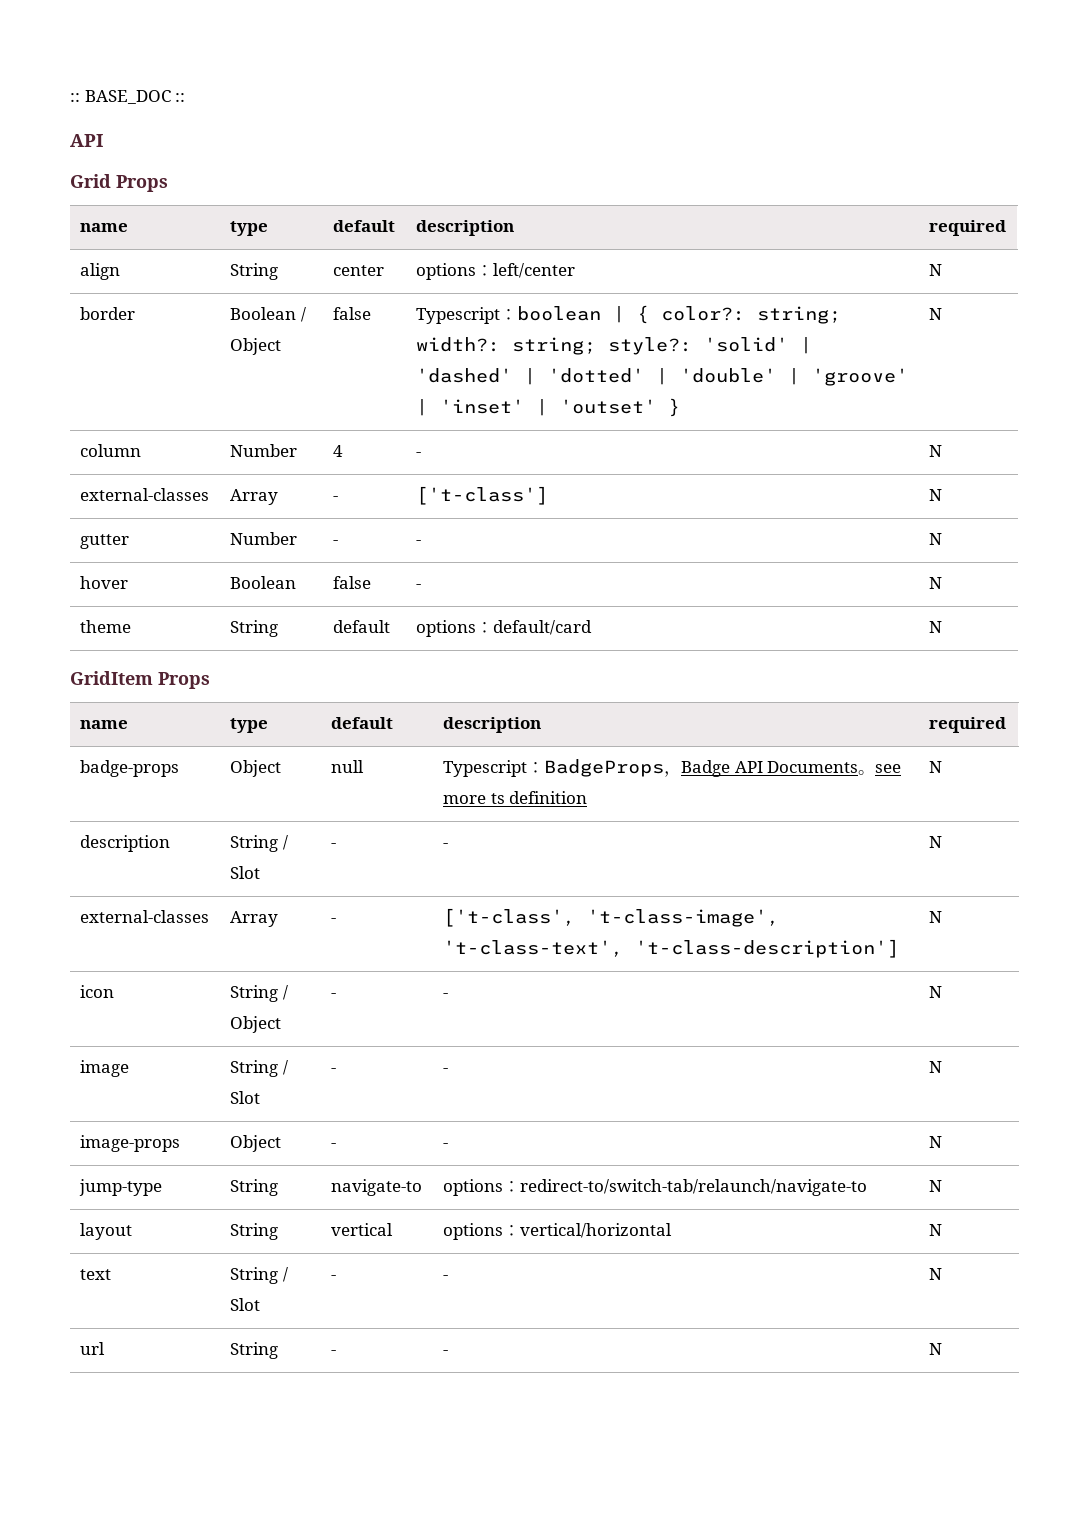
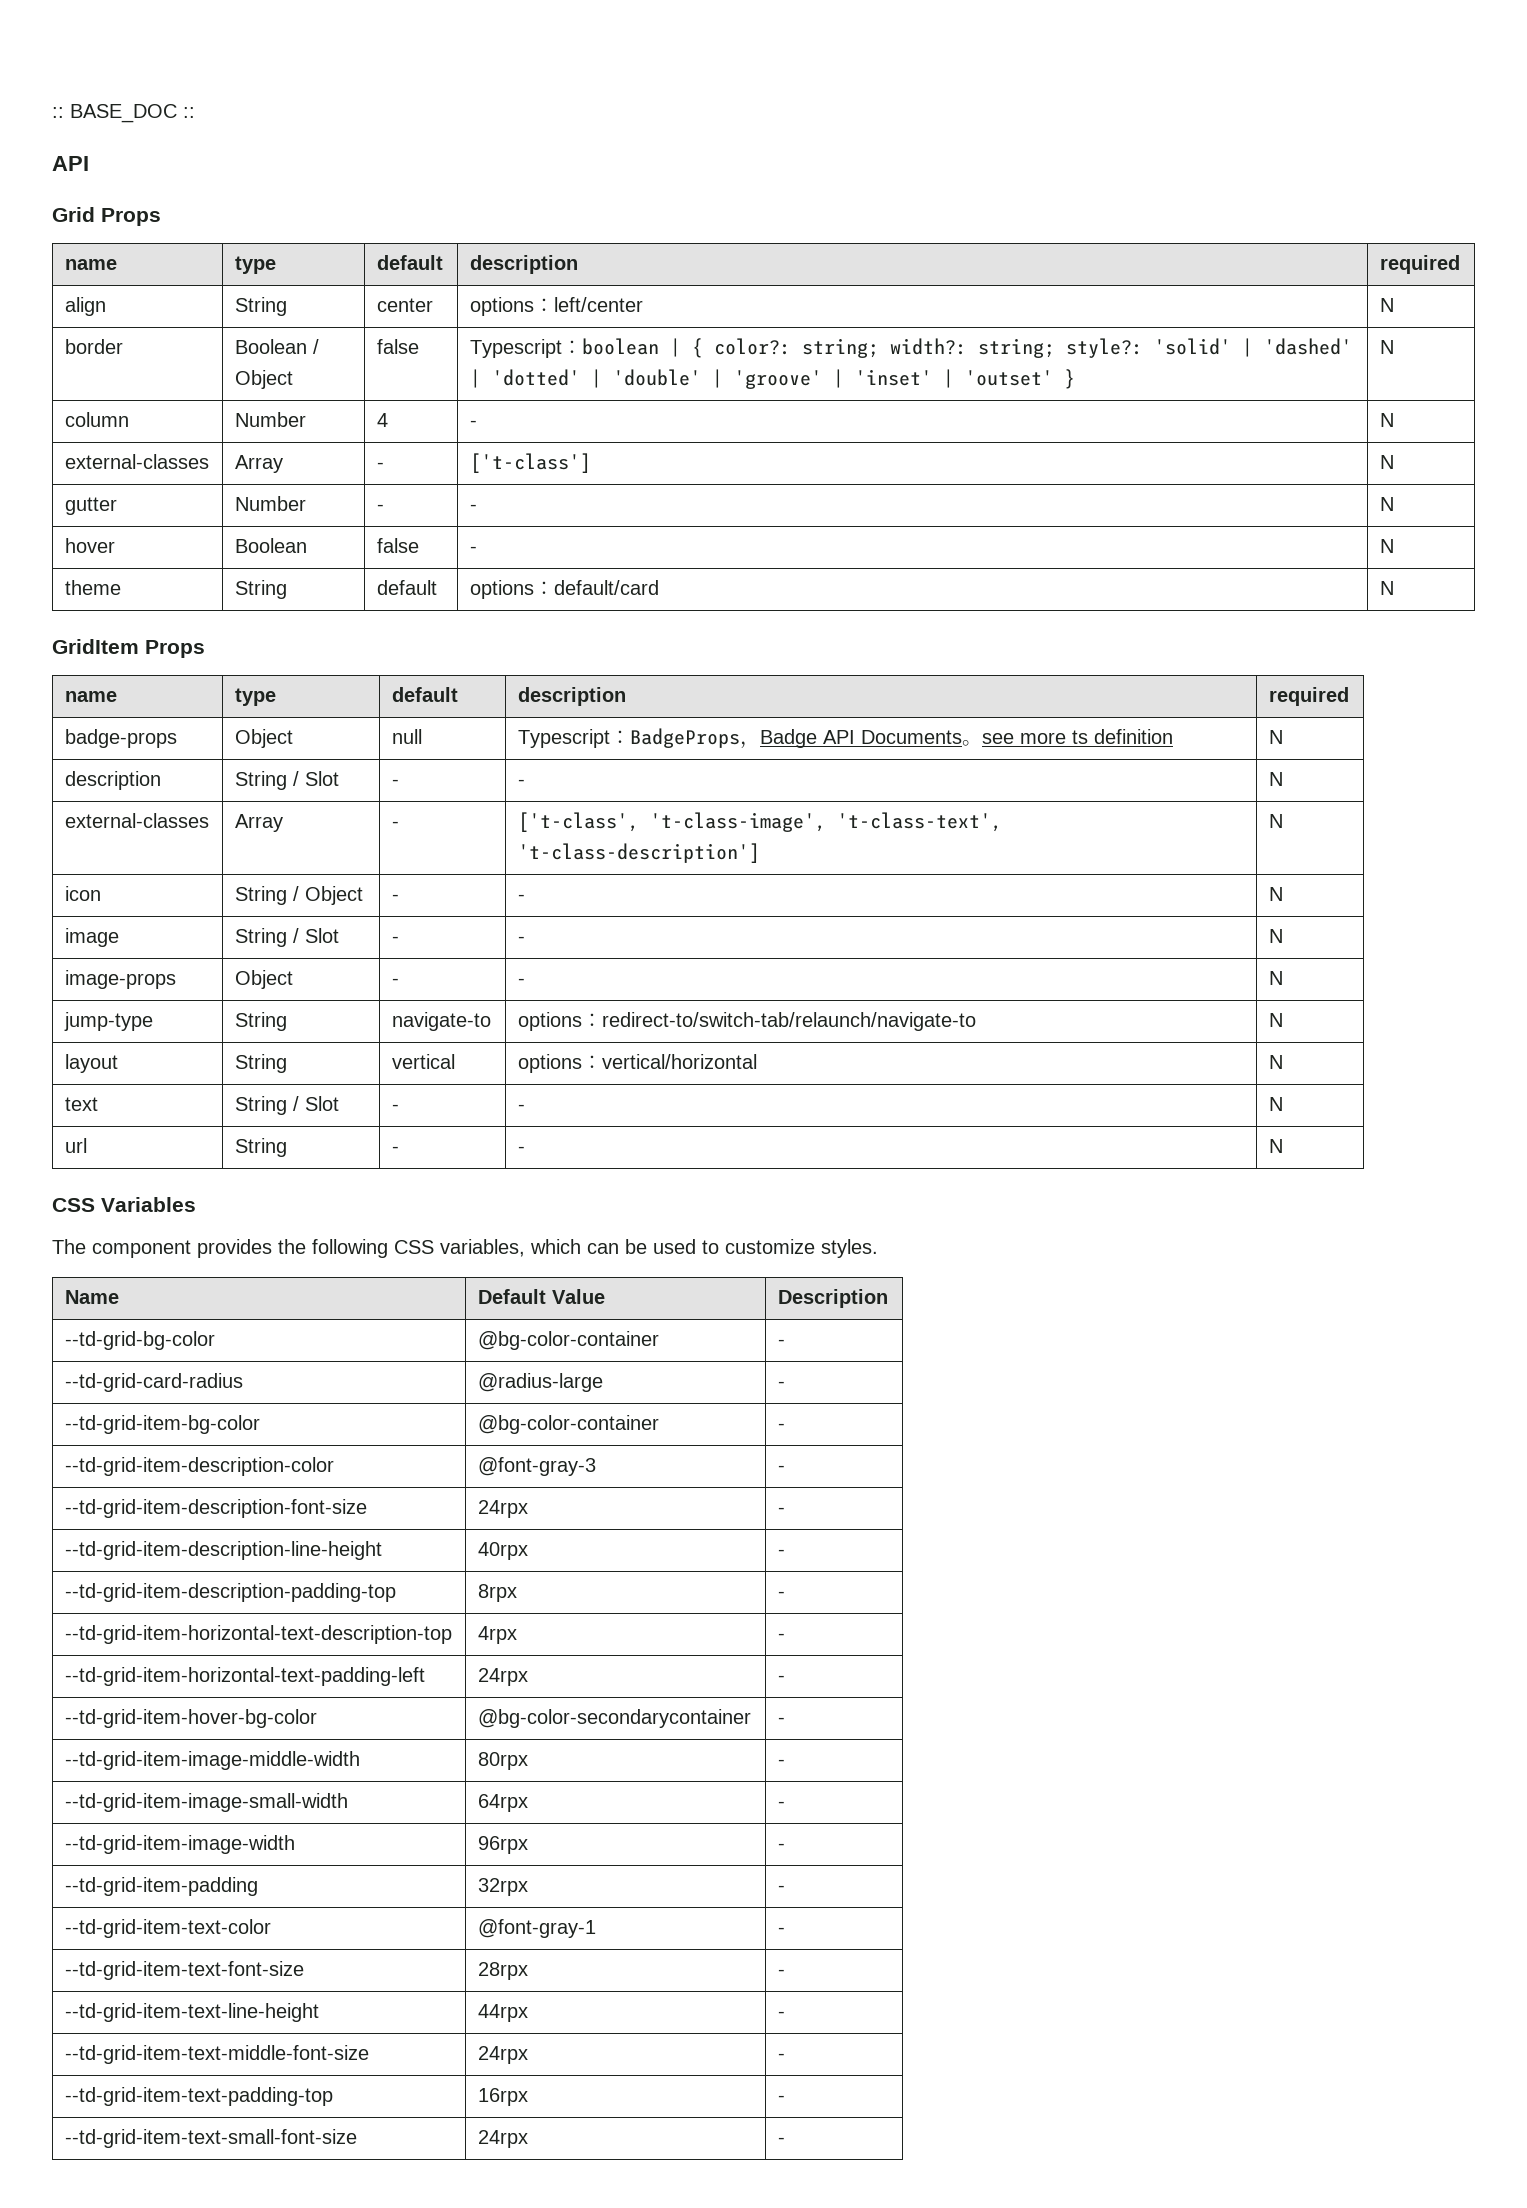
+ CSS Variables
+ The component provides the following CSS variables, which can be used to customize styles.
+ Name | Default Value | Description
+ --td-grid-bg-color | @bg-color-container | -
+ --td-grid-card-radius | @radius-large | -
+ --td-grid-item-bg-color | @bg-color-container | -
+ --td-grid-item-description-color | @font-gray-3 | -
+ --td-grid-item-description-font-size | 24rpx | -
+ --td-grid-item-description-line-height | 40rpx | -
+ --td-grid-item-description-padding-top | 8rpx | -
+ --td-grid-item-horizontal-text-description-top | 4rpx | -
+ --td-grid-item-horizontal-text-padding-left | 24rpx | -
+ --td-grid-item-hover-bg-color | @bg-color-secondarycontainer | -
+ --td-grid-item-image-middle-width | 80rpx | -
+ --td-grid-item-image-small-width | 64rpx | -
+ --td-grid-item-image-width | 96rpx | -
+ --td-grid-item-padding | 32rpx | -
+ --td-grid-item-text-color | @font-gray-1 | -
+ --td-grid-item-text-font-size | 28rpx | -
+ --td-grid-item-text-line-height | 44rpx | -
+ --td-grid-item-text-middle-font-size | 24rpx | -
+ --td-grid-item-text-padding-top | 16rpx | -
+ --td-grid-item-text-small-font-size | 24rpx | -

